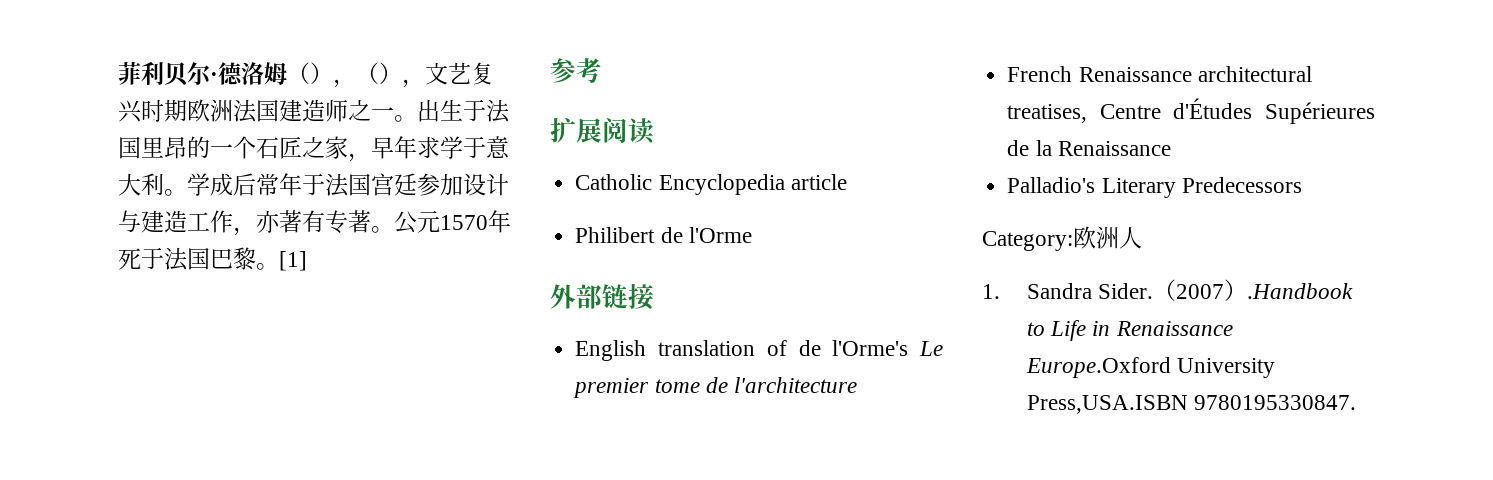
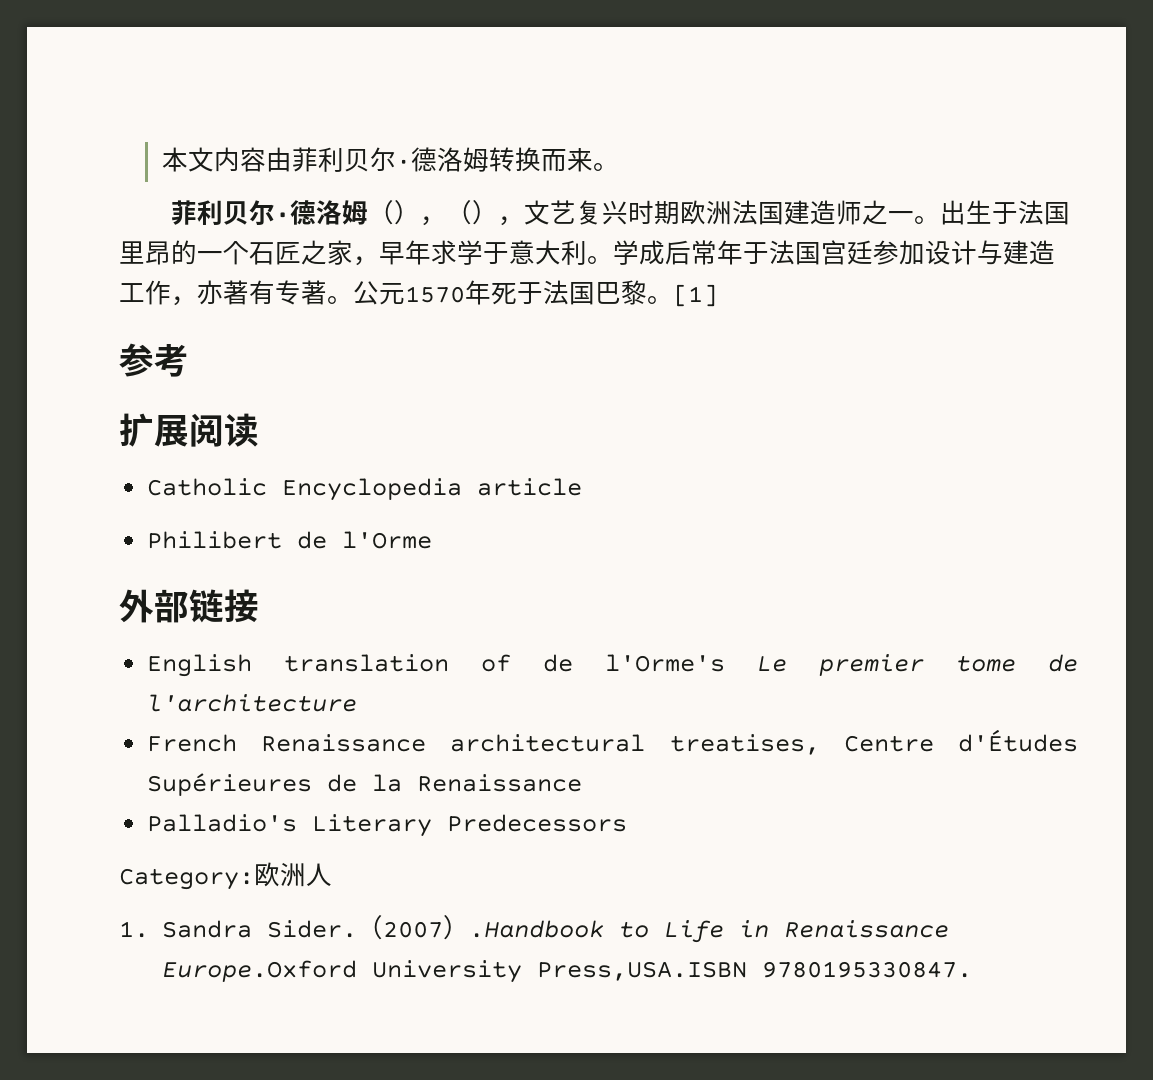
+ 本文内容由菲利贝尔·德洛姆转换而来。

